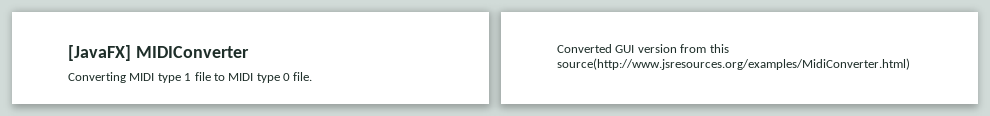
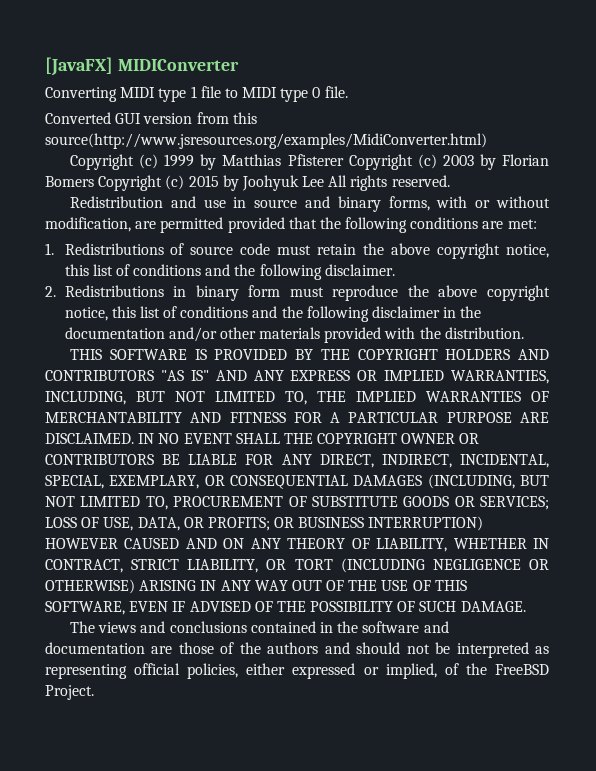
+ Copyright (c) 1999 by Matthias Pfisterer Copyright (c) 2003 by Florian Bomers Copyright (c) 2015 by Joohyuk Lee All rights reserved.
+ Redistribution and use in source and binary forms, with or without modification, are permitted provided that the following conditions are met:
+ 1. Redistributions of source code must retain the above copyright notice, this list of conditions and the following disclaimer.
+ 2. Redistributions in binary form must reproduce the above copyright notice, this list of conditions and the following disclaimer in the documentation and/or other materials provided with the distribution.
+ THIS SOFTWARE IS PROVIDED BY THE COPYRIGHT HOLDERS AND CONTRIBUTORS "AS IS" AND ANY EXPRESS OR IMPLIED WARRANTIES, INCLUDING, BUT NOT LIMITED TO, THE IMPLIED WARRANTIES OF MERCHANTABILITY AND FITNESS FOR A PARTICULAR PURPOSE ARE DISCLAIMED. IN NO EVENT SHALL THE COPYRIGHT OWNER OR CONTRIBUTORS BE LIABLE FOR ANY DIRECT, INDIRECT, INCIDENTAL, SPECIAL, EXEMPLARY, OR CONSEQUENTIAL DAMAGES (INCLUDING, BUT NOT LIMITED TO, PROCUREMENT OF SUBSTITUTE GOODS OR SERVICES; LOSS OF USE, DATA, OR PROFITS; OR BUSINESS INTERRUPTION) HOWEVER CAUSED AND ON ANY THEORY OF LIABILITY, WHETHER IN CONTRACT, STRICT LIABILITY, OR TORT (INCLUDING NEGLIGENCE OR OTHERWISE) ARISING IN ANY WAY OUT OF THE USE OF THIS SOFTWARE, EVEN IF ADVISED OF THE POSSIBILITY OF SUCH DAMAGE.
+ The views and conclusions contained in the software and documentation are those of the authors and should not be interpreted as representing official policies, either expressed or implied, of the FreeBSD Project.

